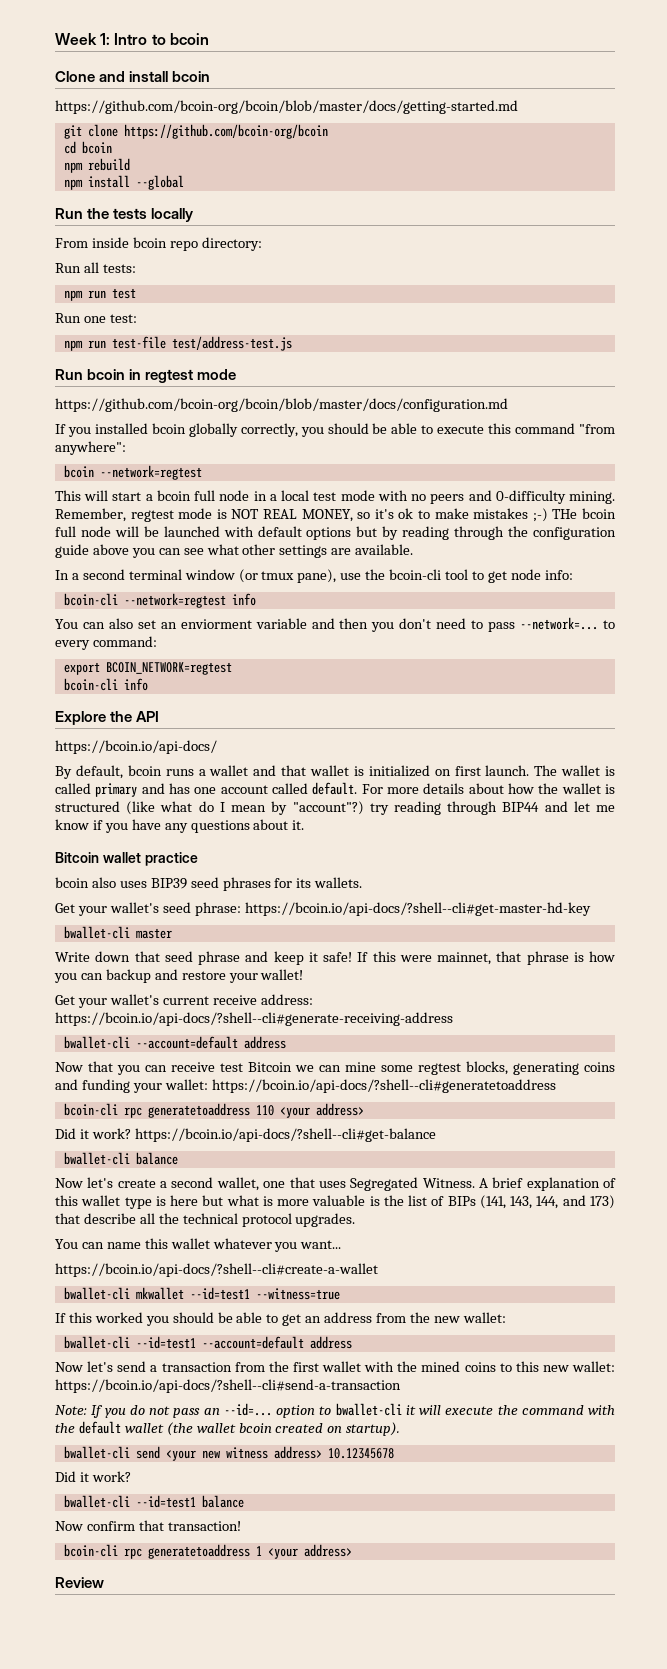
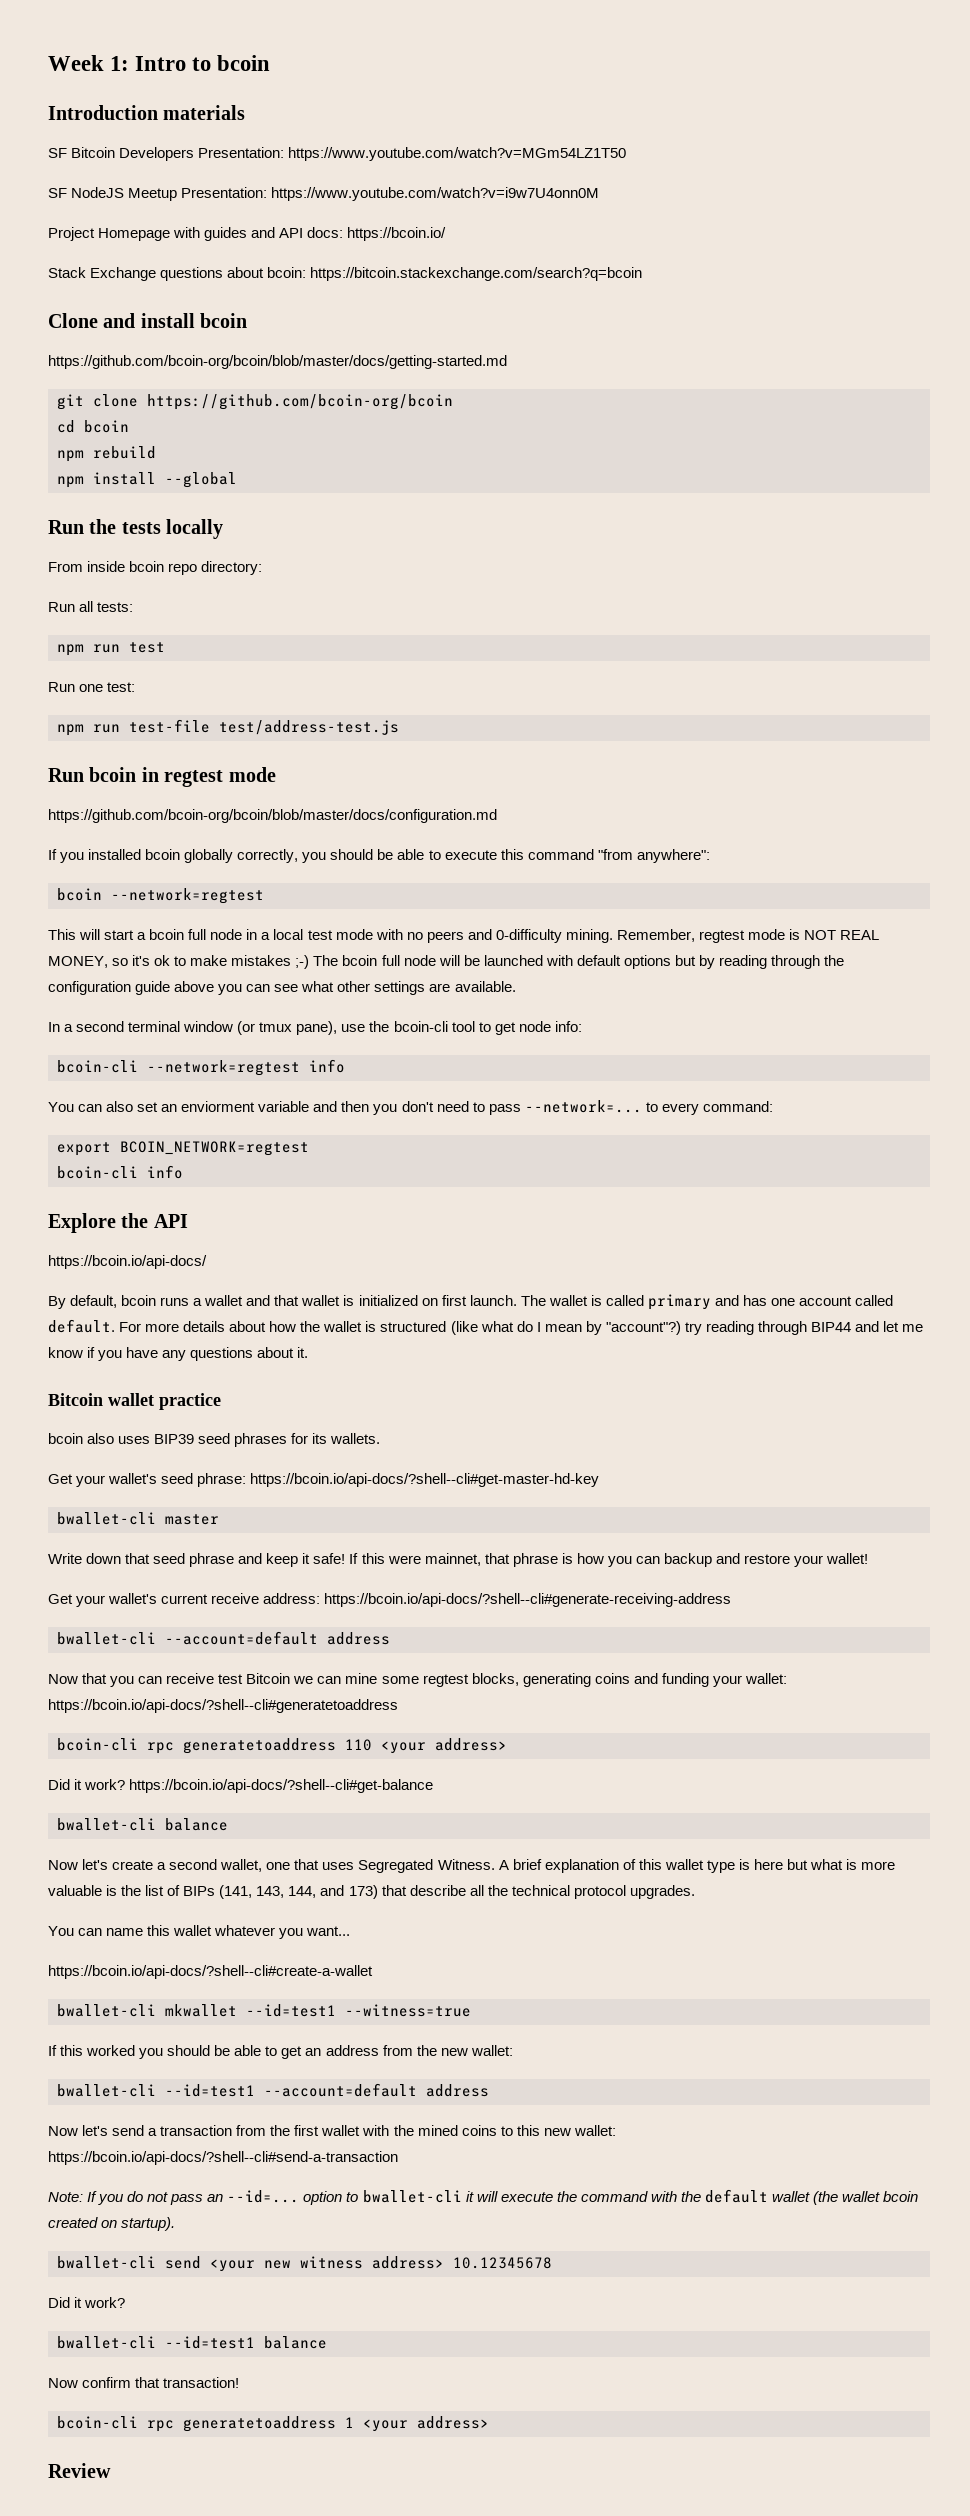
+ Introduction materials
+ SF Bitcoin Developers Presentation: https://www.youtube.com/watch?v=MGm54LZ1T50
+ SF NodeJS Meetup Presentation: https://www.youtube.com/watch?v=i9w7U4onn0M
+ Project Homepage with guides and API docs: https://bcoin.io/
+ Stack Exchange questions about bcoin: https://bitcoin.stackexchange.com/search?q=bcoin
- Remember, regtest mode is NOT REAL MONEY, so it's ok to make mistakes ;-) THe bcoin full node will be launched with default options but by reading through the configuration guide above you can see what other settings are available.
+ Remember, regtest mode is NOT REAL MONEY, so it's ok to make mistakes ;-) The bcoin full node will be launched with default options but by reading through the configuration guide above you can see what other settings are available.

